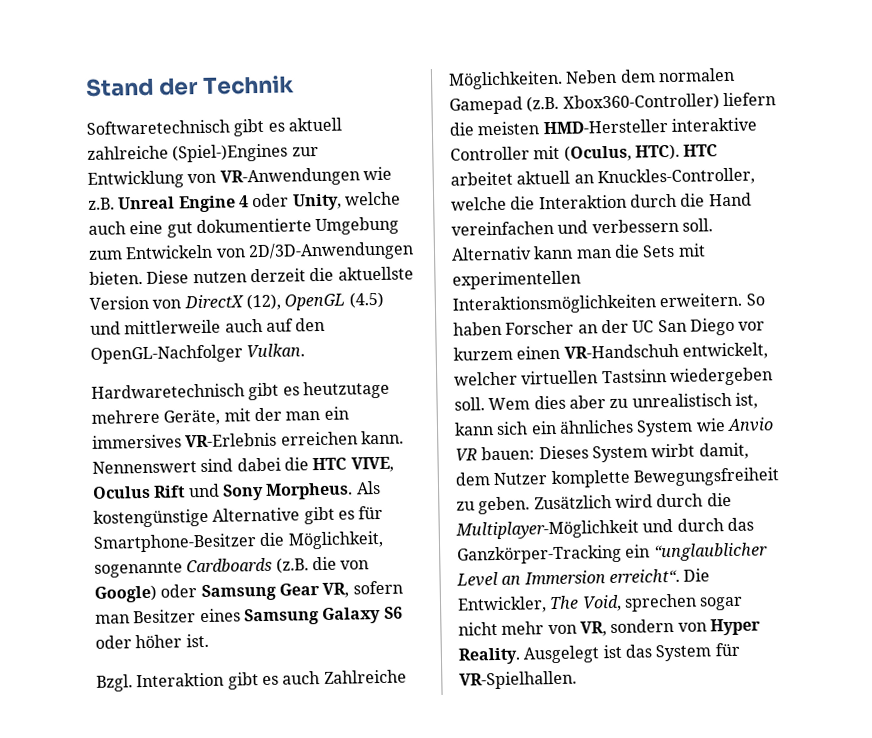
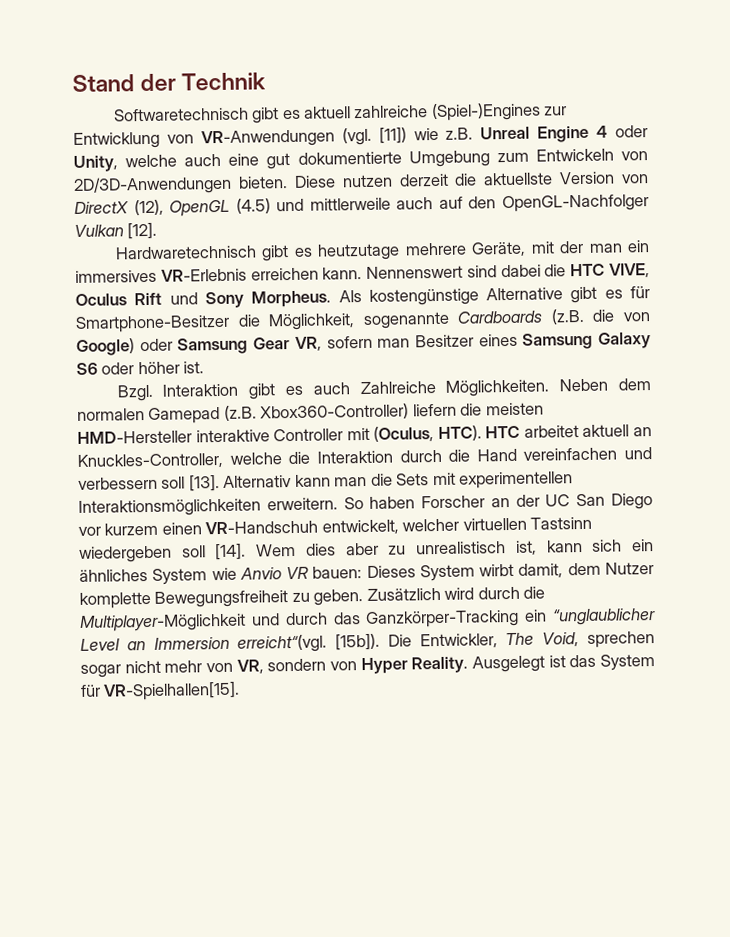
- Softwaretechnisch gibt es aktuell zahlreiche (Spiel-)Engines zur Entwicklung von VR-Anwendungen wie z.B. Unreal Engine 4 oder Unity, welche auch eine gut dokumentierte Umgebung zum Entwickeln von 2D/3D-Anwendungen bieten.
+ Softwaretechnisch gibt es aktuell zahlreiche (Spiel-)Engines zur Entwicklung von VR-Anwendungen (vgl. [11]) wie z.B. Unreal Engine 4 oder Unity, welche auch eine gut dokumentierte Umgebung zum Entwickeln von 2D/3D-Anwendungen bieten.
- Diese nutzen derzeit die aktuellste Version von DirectX (12), OpenGL (4.5) und mittlerweile auch auf den OpenGL-Nachfolger Vulkan.
+ Diese nutzen derzeit die aktuellste Version von DirectX (12), OpenGL (4.5) und mittlerweile auch auf den OpenGL-Nachfolger Vulkan [12].
- HTC arbeitet aktuell an Knuckles-Controller, welche die Interaktion durch die Hand vereinfachen und verbessern soll.
+ HTC arbeitet aktuell an Knuckles-Controller, welche die Interaktion durch die Hand vereinfachen und verbessern soll [13].
- So haben Forscher an der UC San Diego vor kurzem einen VR-Handschuh entwickelt, welcher virtuellen Tastsinn wiedergeben soll.
+ So haben Forscher an der UC San Diego vor kurzem einen VR-Handschuh entwickelt, welcher virtuellen Tastsinn wiedergeben soll [14].
- Zusätzlich wird durch die Multiplayer-Möglichkeit und durch das Ganzkörper-Tracking ein “unglaublicher Level an Immersion erreicht“.
+ Zusätzlich wird durch die Multiplayer-Möglichkeit und durch das Ganzkörper-Tracking ein “unglaublicher Level an Immersion erreicht“(vgl. [15b]).
- Ausgelegt ist das System für VR-Spielhallen.
+ Ausgelegt ist das System für VR-Spielhallen[15].

